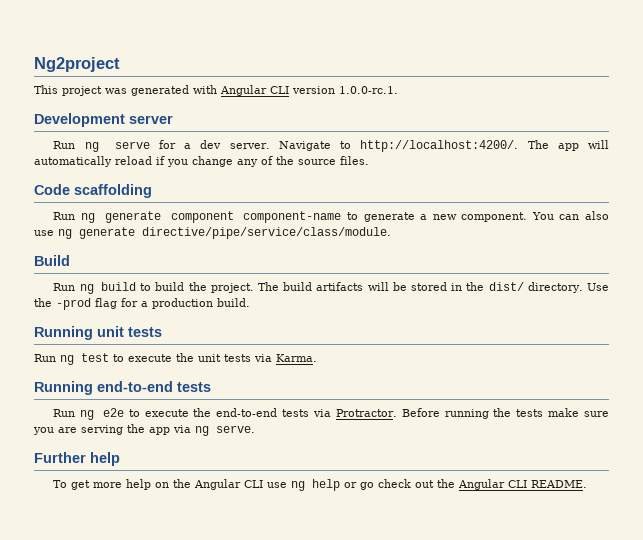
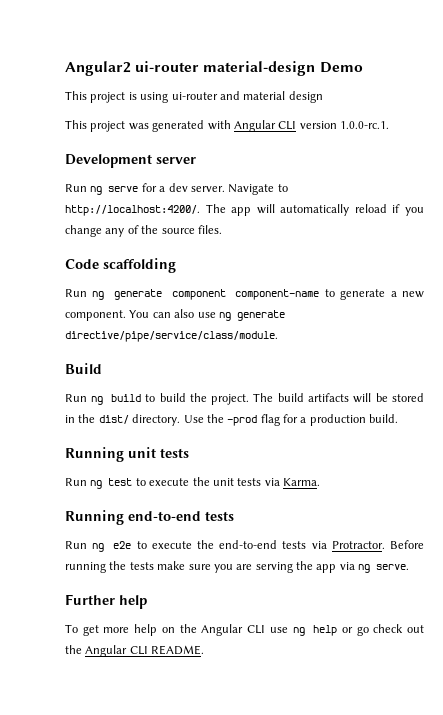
- Ng2project
+ Angular2 ui-router material-design Demo
+ This project is using ui-router and material design

